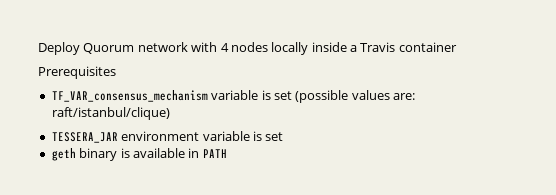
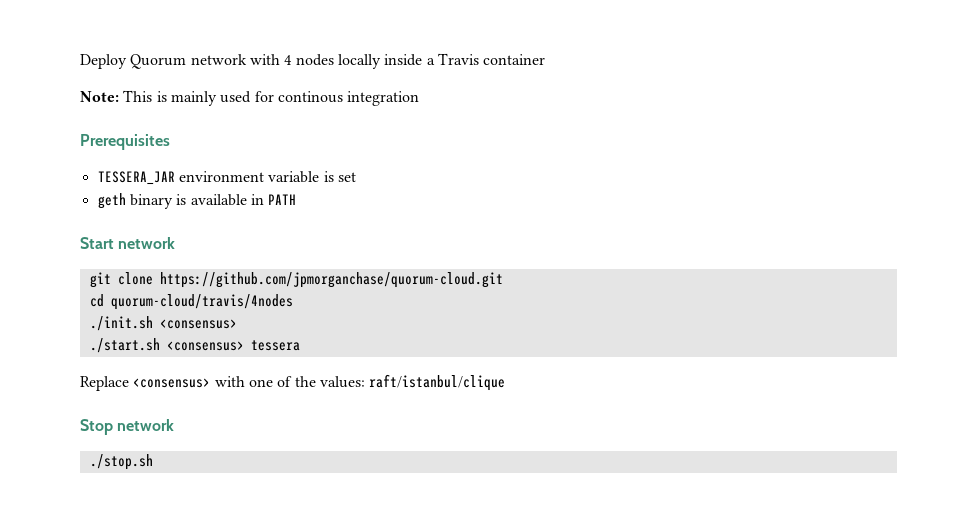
+ Note: This is mainly used for continous integration
  Prerequisites
- TF_VAR_consensus_mechanism variable is set (possible values are: raft/istanbul/clique)
+ Start network
+ git clone https://github.com/jpmorganchase/quorum-cloud.git
+ cd quorum-cloud/travis/4nodes
+ ./init.sh <consensus>
+ ./start.sh <consensus> tessera
+ Replace <consensus> with one of the values: raft/istanbul/clique
+ Stop network
+ ./stop.sh

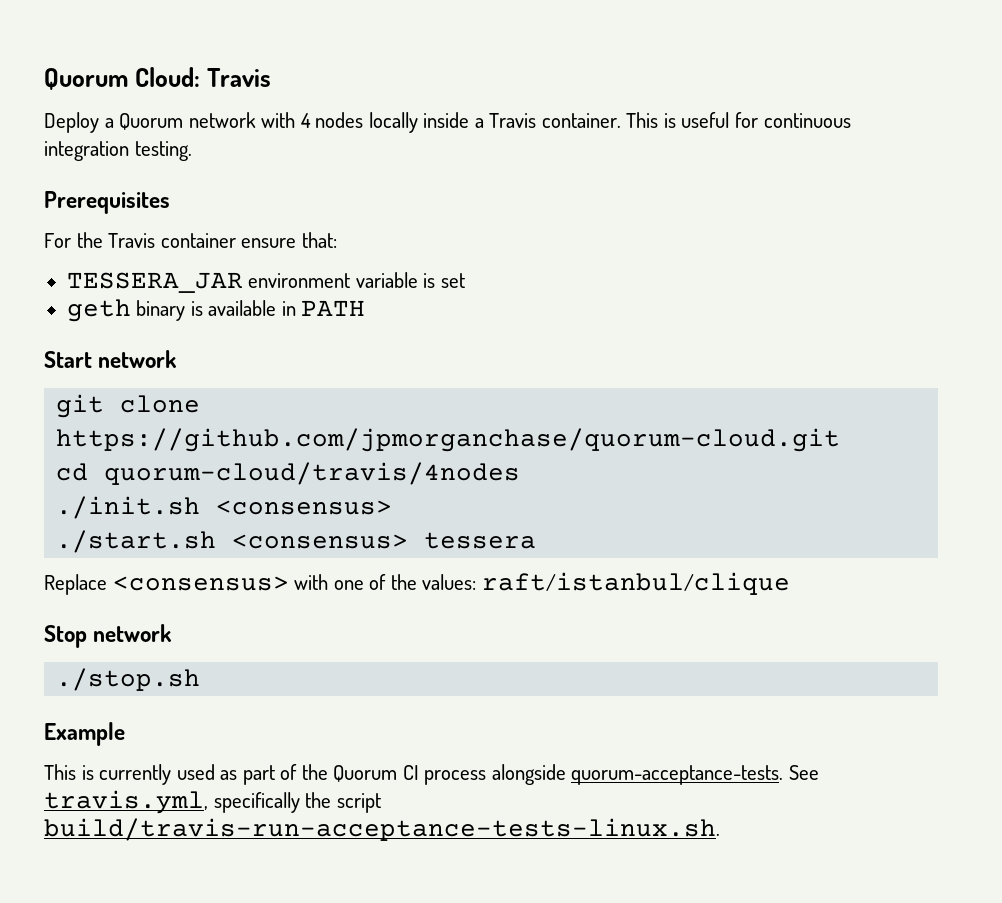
- Deploy Quorum network with 4 nodes locally inside a Travis container
- Note: This is mainly used for continous integration
+ Quorum Cloud: Travis
+ Deploy a Quorum network with 4 nodes locally inside a Travis container. This is useful for continuous integration testing.
+ For the Travis container ensure that:
+ Example
+ This is currently used as part of the Quorum CI process alongside quorum-acceptance-tests. See travis.yml, specifically the script build/travis-run-acceptance-tests-linux.sh.

